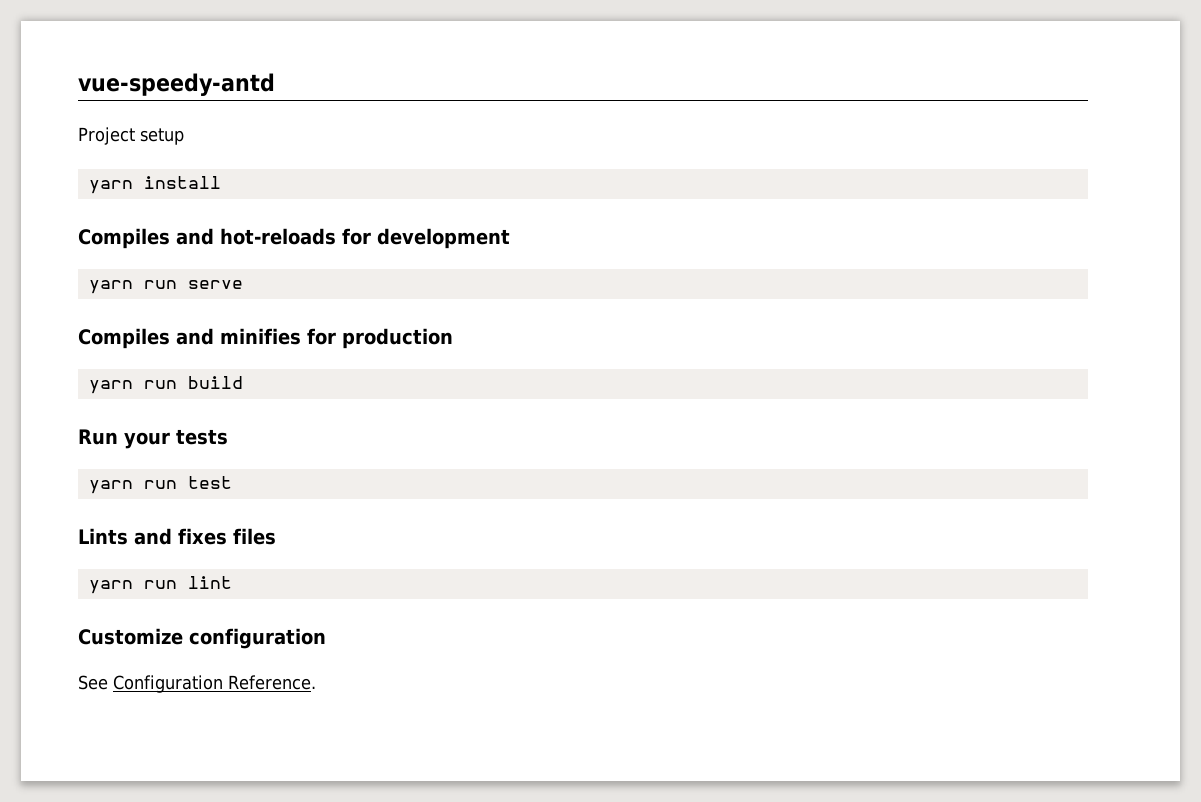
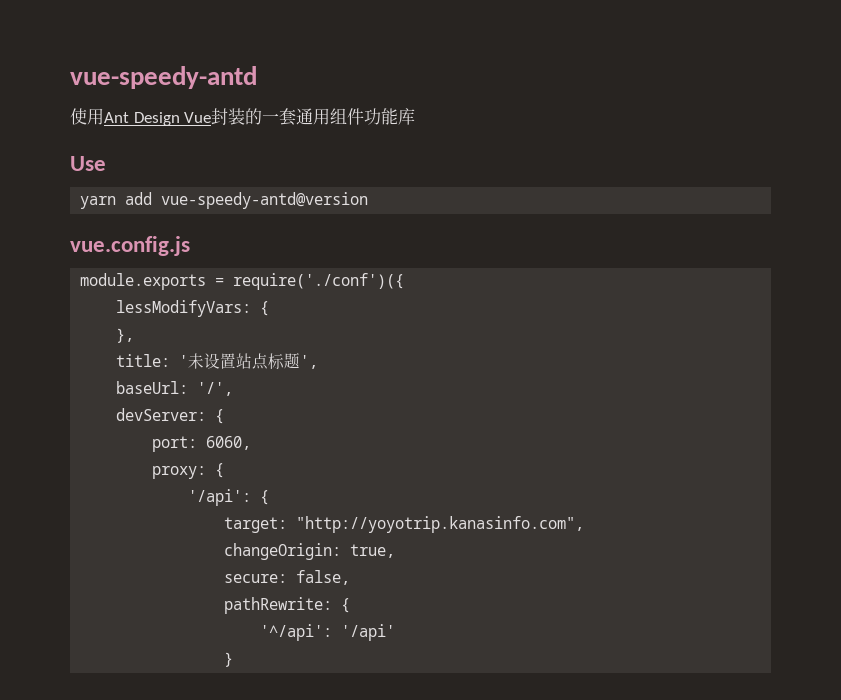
- Project setup
- yarn install
- Compiles and hot-reloads for development
- yarn run serve
- Compiles and minifies for production
- yarn run build
- Run your tests
- yarn run test
- Lints and fixes files
- yarn run lint
- Customize configuration
- See Configuration Reference.
+ 使用Ant Design Vue封装的一套通用组件功能库
+ Use
+ yarn add vue-speedy-antd@version
+ vue.config.js
+ module.exports = require('./conf')({
+ lessModifyVars: {
+ },
+ title: '未设置站点标题',
+ baseUrl: '/',
+ devServer: {
+ port: 6060,
+ proxy: {
+ '/api': {
+ target: "http://yoyotrip.kanasinfo.com",
+ changeOrigin: true,
+ secure: false,
+ pathRewrite: {
+ '^/api': '/api'
+ }

